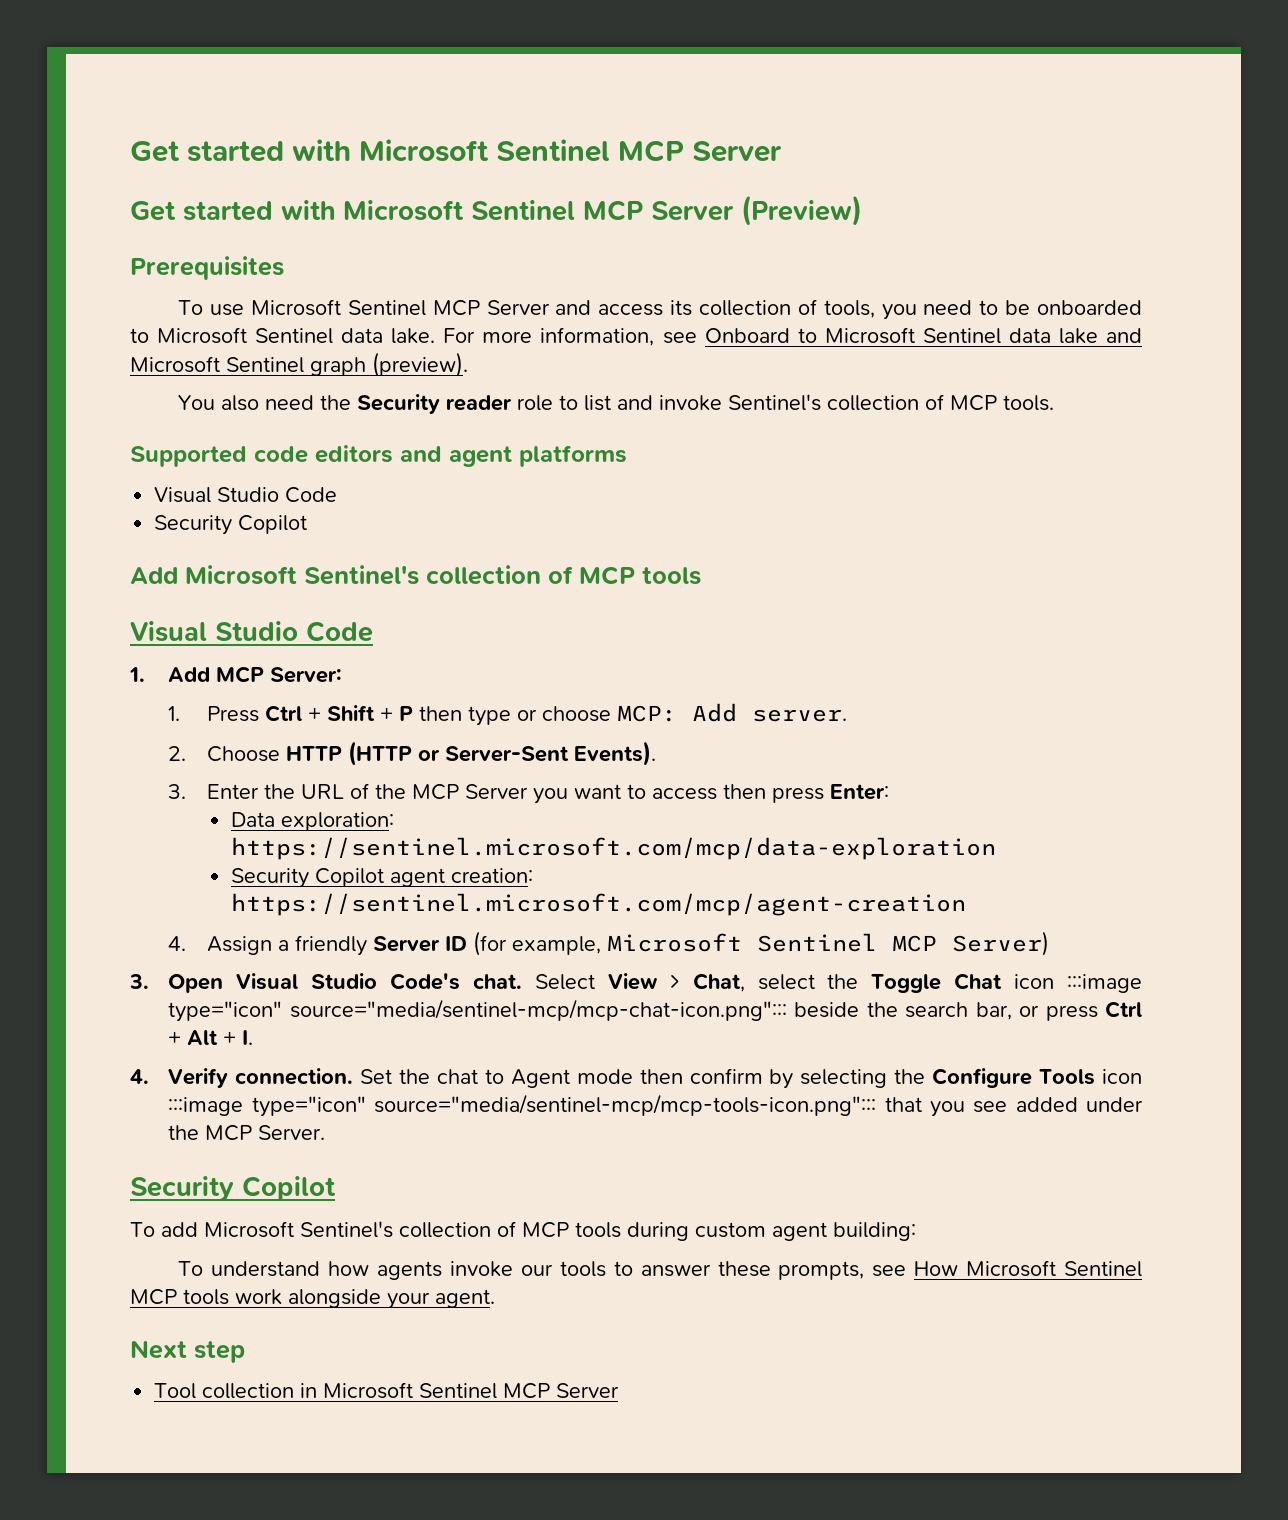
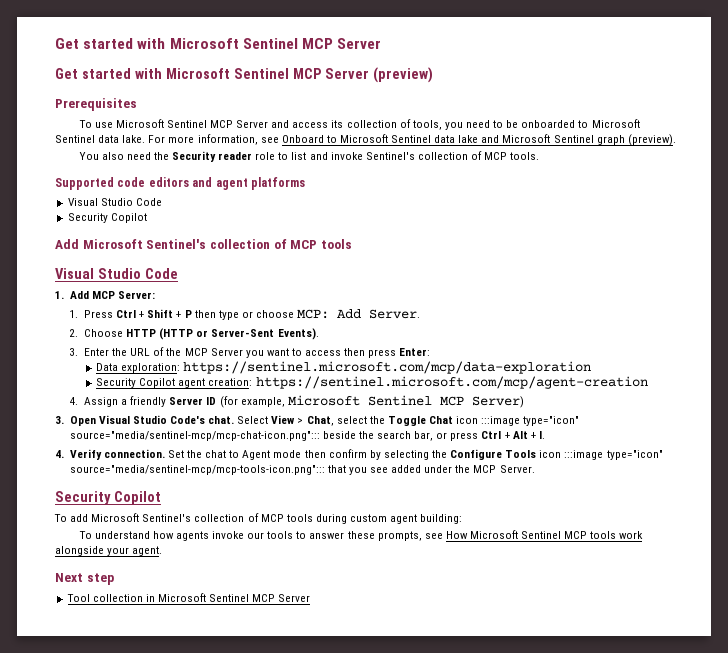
- Get started with Microsoft Sentinel MCP Server (Preview)
+ Get started with Microsoft Sentinel MCP Server (preview)
- 1. Press Ctrl + Shift + P then type or choose MCP: Add server.
+ 1. Press Ctrl + Shift + P then type or choose MCP: Add Server.

